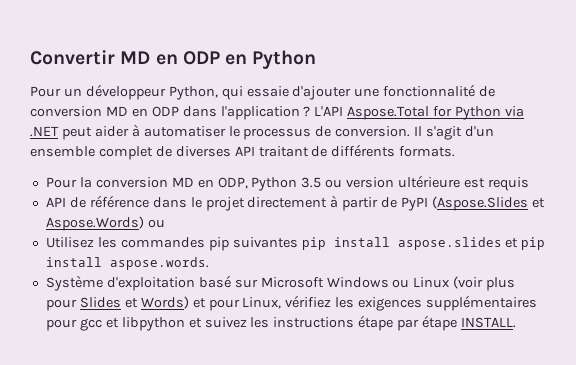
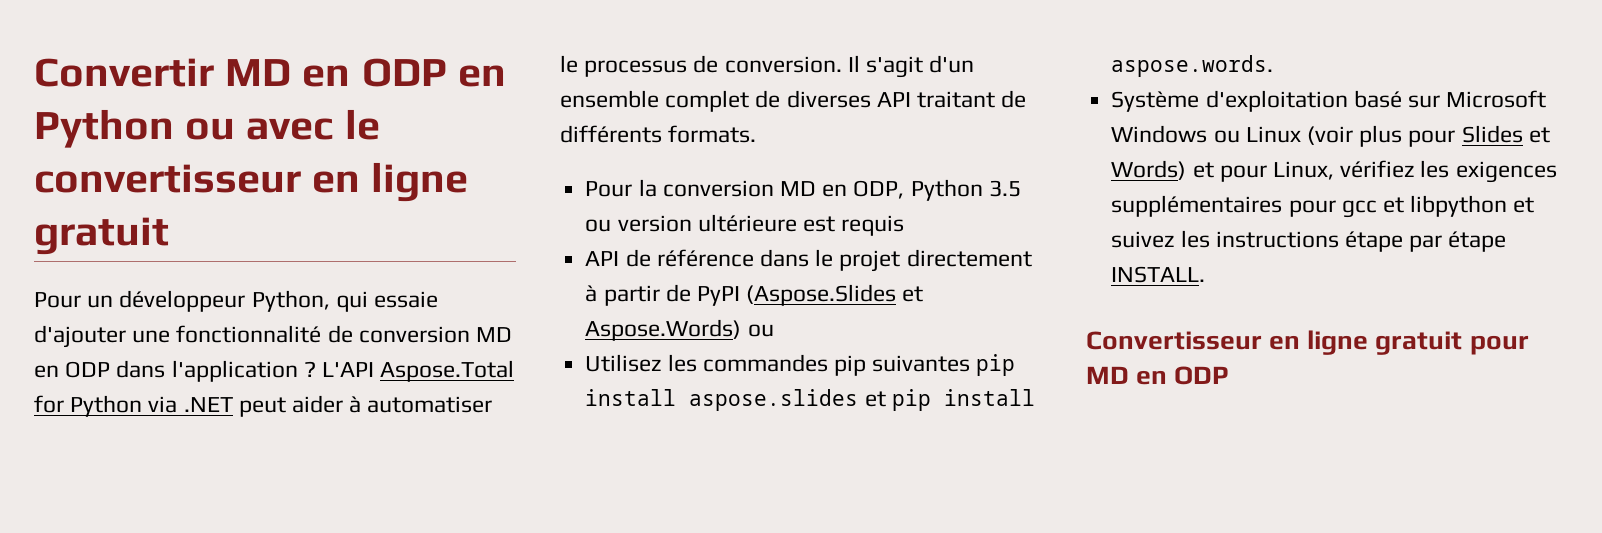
- Convertir MD en ODP en Python
+ Convertir MD en ODP en Python ou avec le convertisseur en ligne gratuit
+ Convertisseur en ligne gratuit pour MD en ODP

